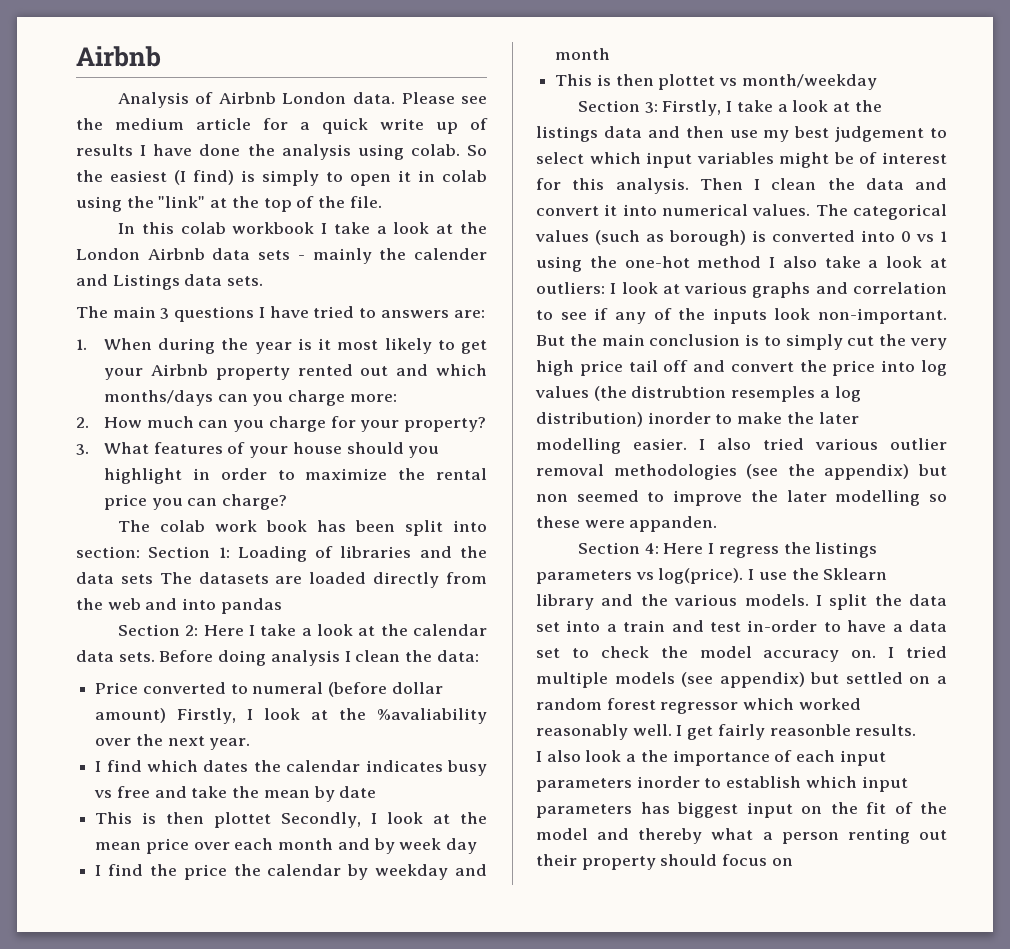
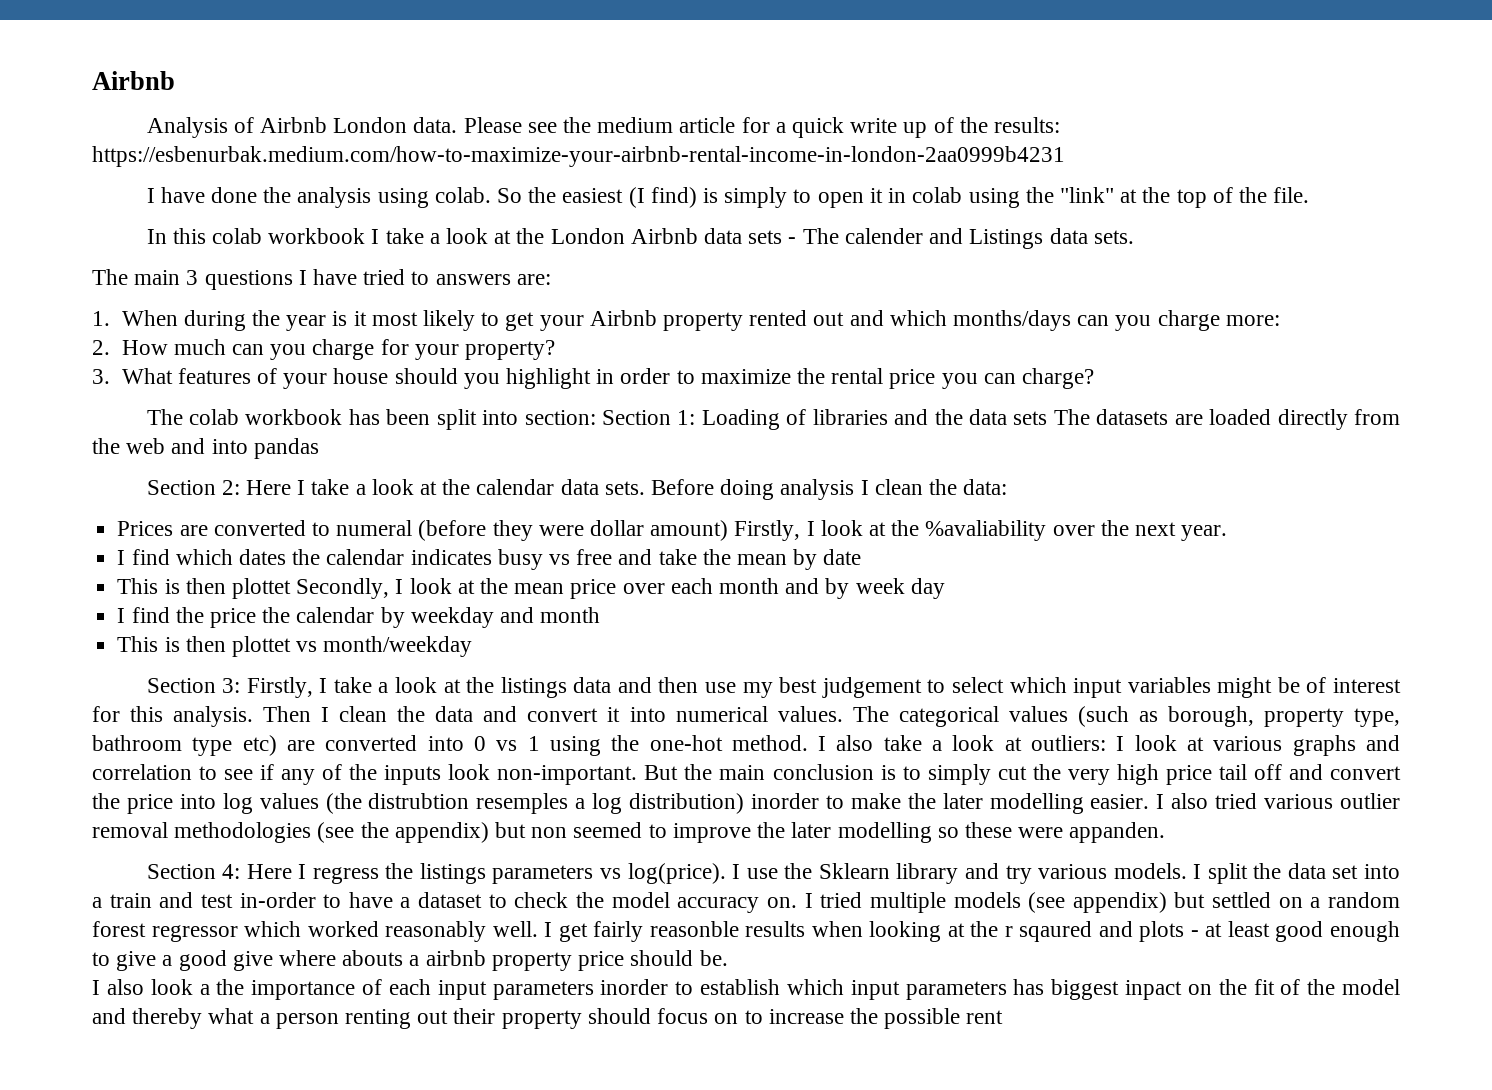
- Please see the medium article for a quick write up of results I have done the analysis using colab.
+ Please see the medium article for a quick write up of the results: https://esbenurbak.medium.com/how-to-maximize-your-airbnb-rental-income-in-london-2aa0999b4231
+ I have done the analysis using colab.
- In this colab workbook I take a look at the London Airbnb data sets - mainly the calender and Listings data sets.
+ In this colab workbook I take a look at the London Airbnb data sets - The calender and Listings data sets.
- The colab work book has been split into section: Section 1: Loading of libraries and the data sets The datasets are loaded directly from the web and into pandas
+ The colab workbook has been split into section: Section 1: Loading of libraries and the data sets The datasets are loaded directly from the web and into pandas
- Price converted to numeral (before dollar amount) Firstly, I look at the %avaliability over the next year.
+ Prices are converted to numeral (before they were dollar amount) Firstly, I look at the %avaliability over the next year.
- The categorical values (such as borough) is converted into 0 vs 1 using the one-hot method I also take a look at outliers: I look at various graphs and correlation to see if any of the inputs look non-important.
+ The categorical values (such as borough, property type, bathroom type etc) are converted into 0 vs 1 using the one-hot method. I also take a look at outliers: I look at various graphs and correlation to see if any of the inputs look non-important.
- I use the Sklearn library and the various models.
+ I use the Sklearn library and try various models.
- I split the data set into a train and test in-order to have a data set to check the model accuracy on.
+ I split the data set into a train and test in-order to have a dataset to check the model accuracy on.
- I get fairly reasonble results.
+ I get fairly reasonble results when looking at the r sqaured and plots - at least good enough to give a good give where abouts a airbnb property price should be.
- I also look a the importance of each input parameters inorder to establish which input parameters has biggest input on the fit of the model and thereby what a person renting out their property should focus on
+ I also look a the importance of each input parameters inorder to establish which input parameters has biggest inpact on the fit of the model and thereby what a person renting out their property should focus on to increase the possible rent

